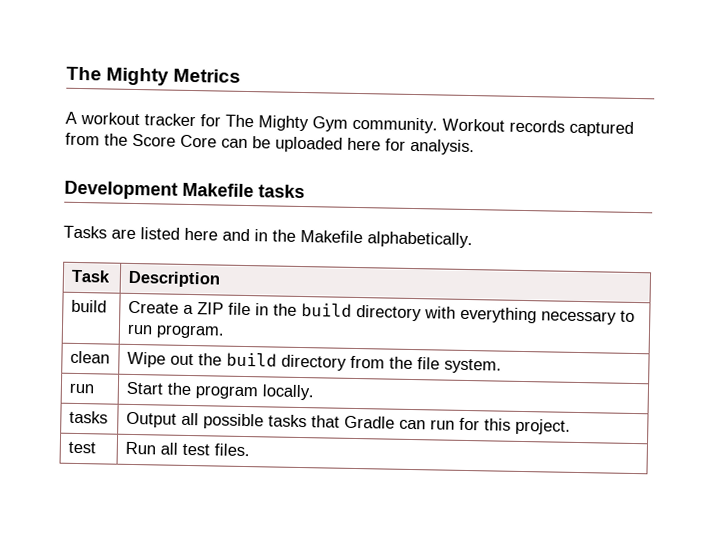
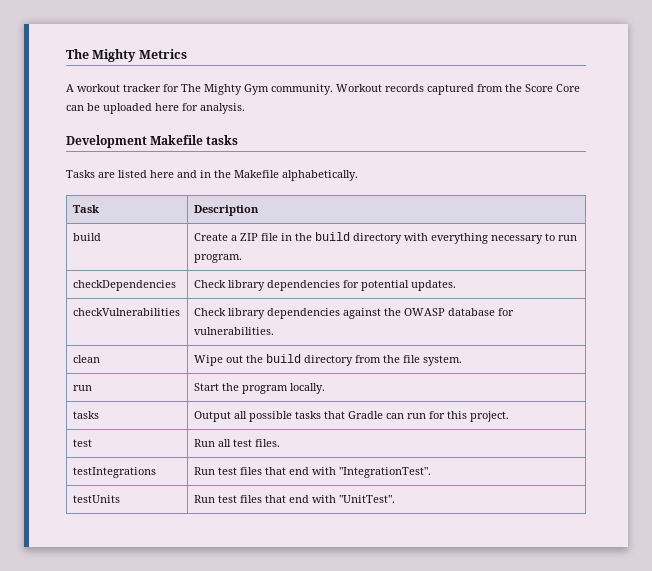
+ checkDependencies | Check library dependencies for potential updates.
+ checkVulnerabilities | Check library dependencies against the OWASP database for vulnerabilities.
+ testIntegrations | Run test files that end with "IntegrationTest".
+ testUnits | Run test files that end with "UnitTest".

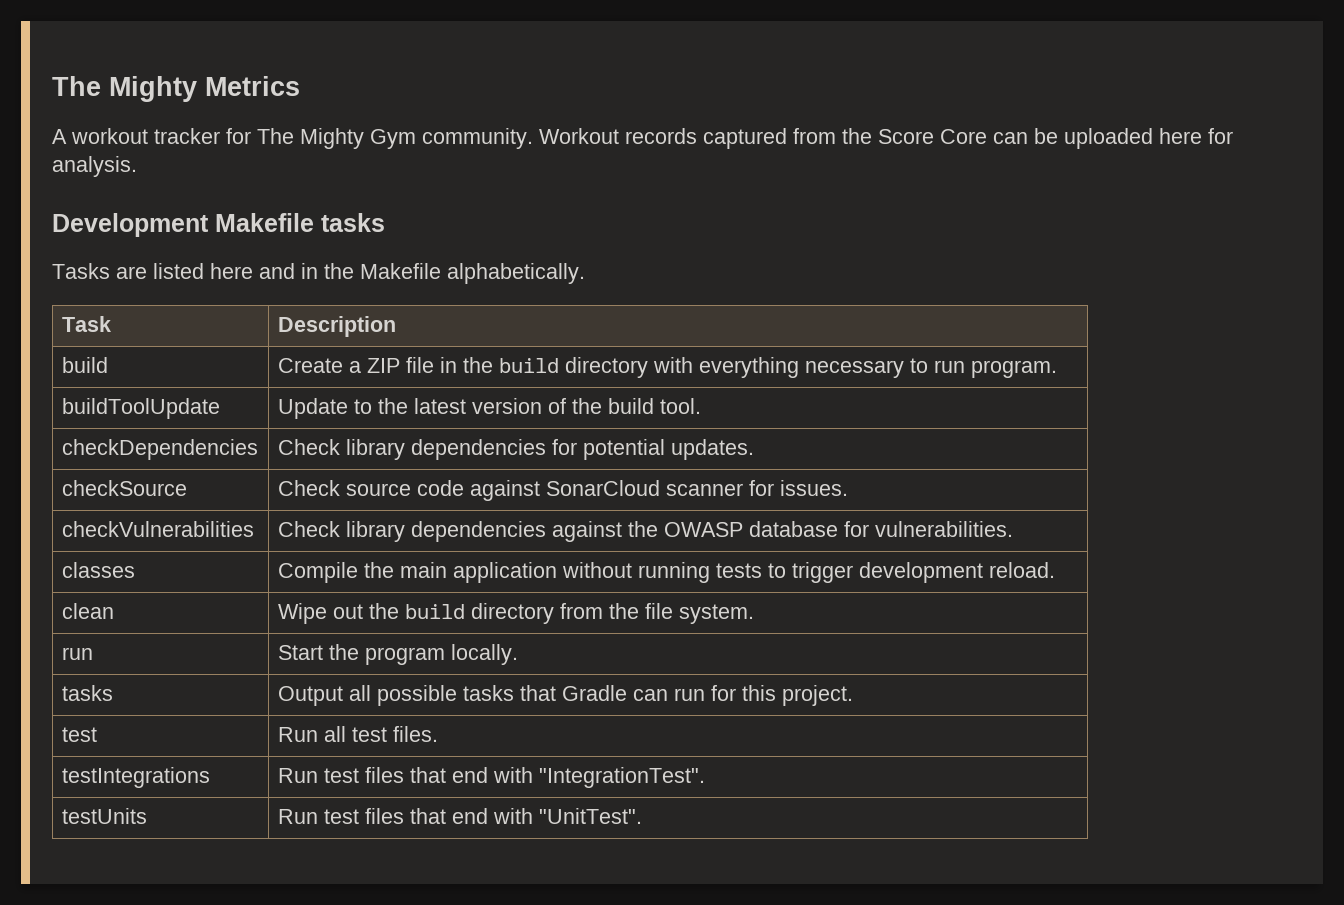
+ buildToolUpdate | Update to the latest version of the build tool.
+ checkSource | Check source code against SonarCloud scanner for issues.
+ classes | Compile the main application without running tests to trigger development reload.

